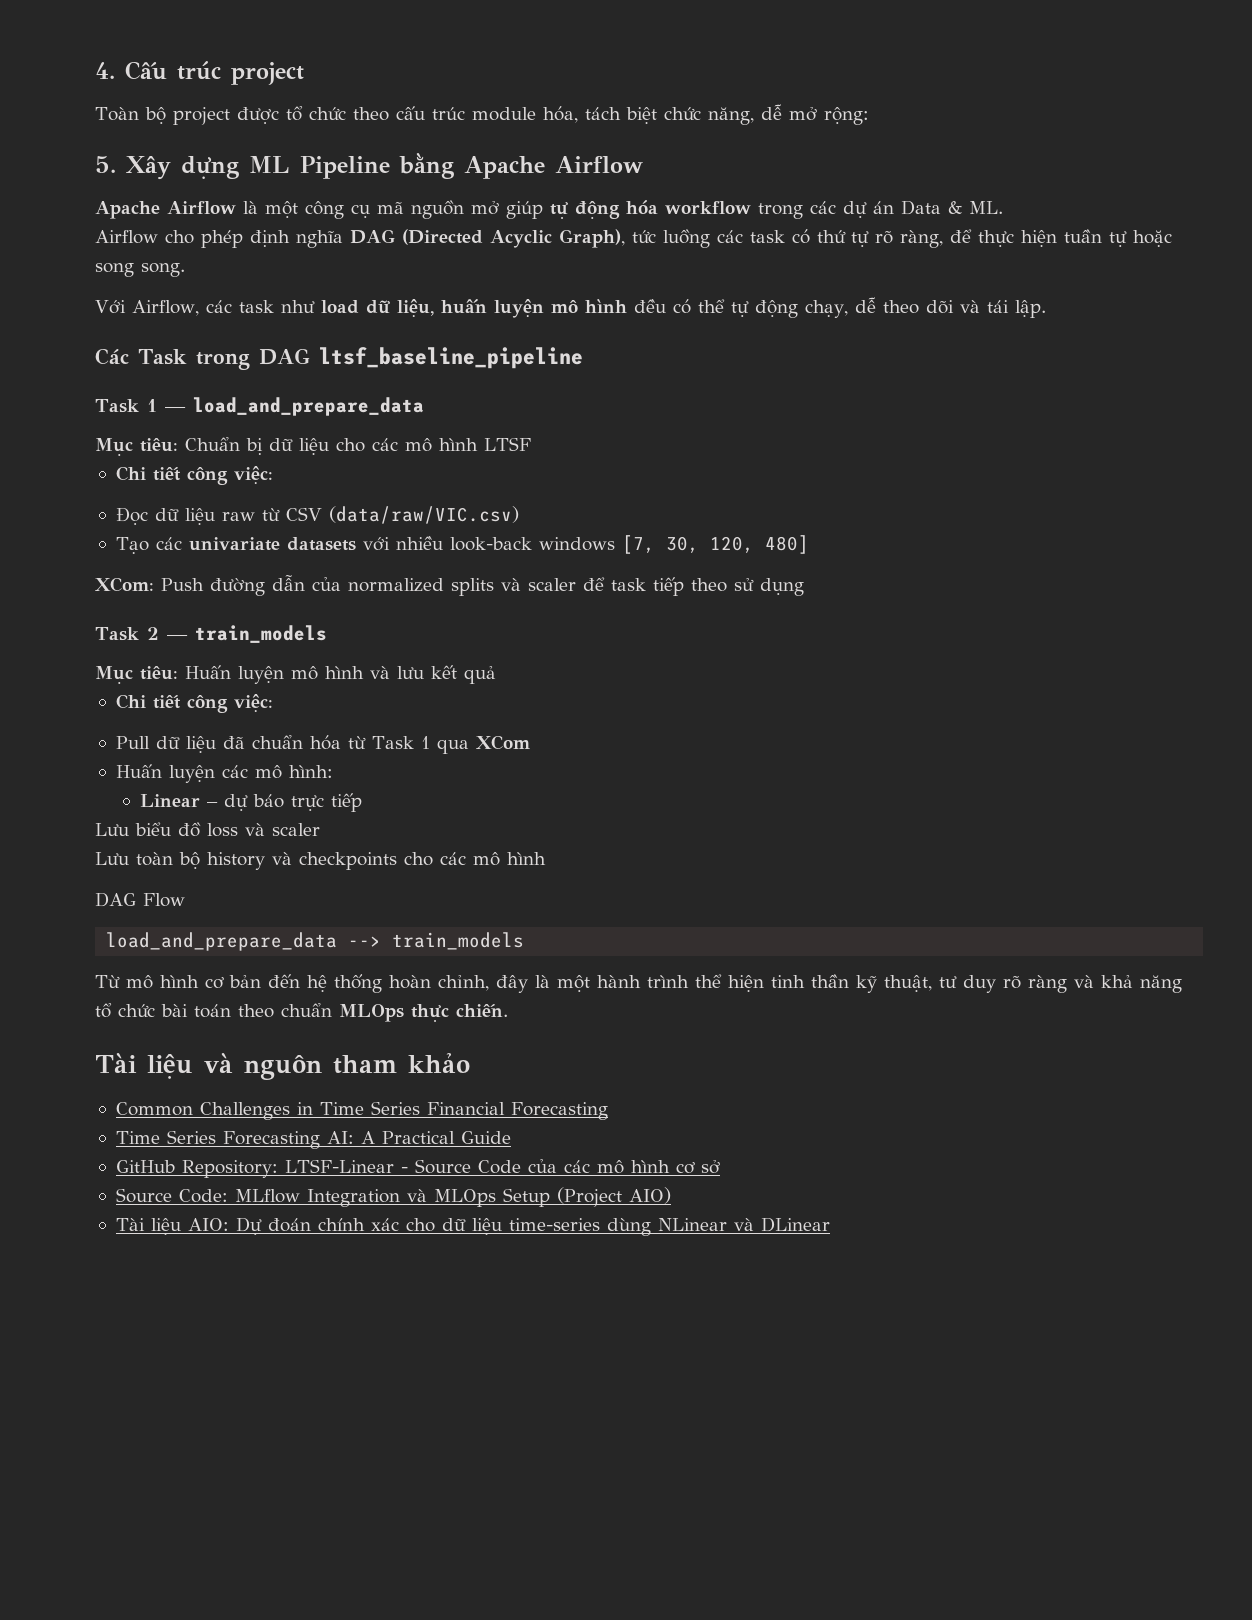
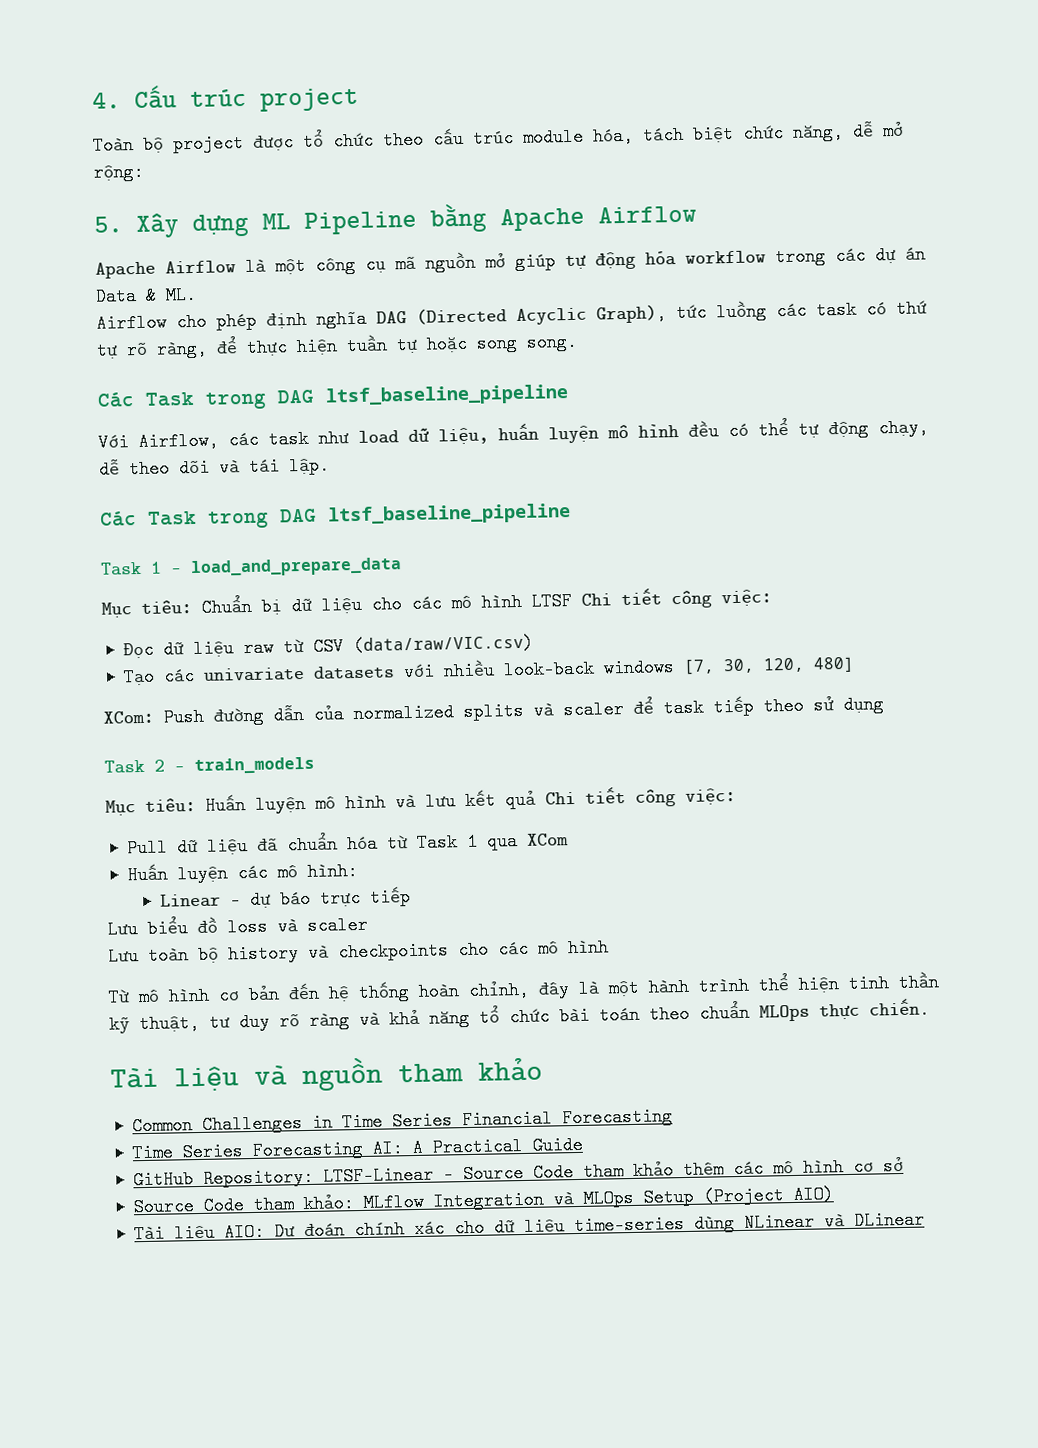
  Airflow cho phép định nghĩa DAG (Directed Acyclic Graph), tức luồng các task có thứ tự rõ ràng, để thực hiện tuần tự hoặc song song.
+ Các Task trong DAG ltsf_baseline_pipeline
- Mục tiêu: Chuẩn bị dữ liệu cho các mô hình LTSF
- Chi tiết công việc:
+ Mục tiêu: Chuẩn bị dữ liệu cho các mô hình LTSF Chi tiết công việc:
- Mục tiêu: Huấn luyện mô hình và lưu kết quả
- Chi tiết công việc:
+ Mục tiêu: Huấn luyện mô hình và lưu kết quả Chi tiết công việc:
- DAG Flow
- load_and_prepare_data --> train_models
- Tài liệu và nguôn tham khảo
+ Tài liệu và nguồn tham khảo
- GitHub Repository: LTSF-Linear - Source Code của các mô hình cơ sở
+ GitHub Repository: LTSF-Linear - Source Code tham khảo thêm các mô hình cơ sở
- Source Code: MLflow Integration và MLOps Setup (Project AIO)
+ Source Code tham khảo: MLflow Integration và MLOps Setup (Project AIO)

